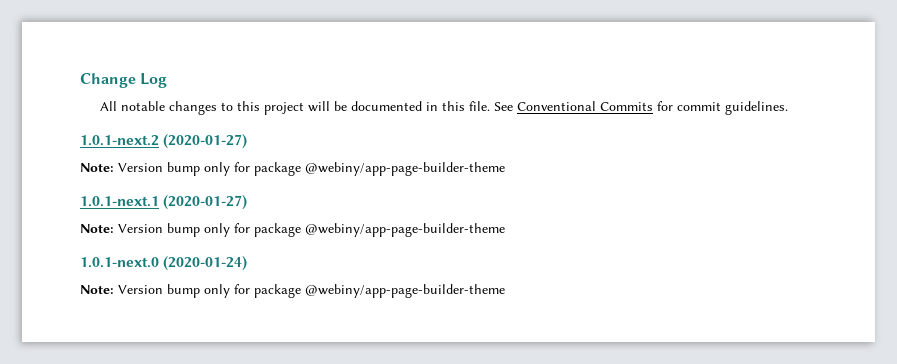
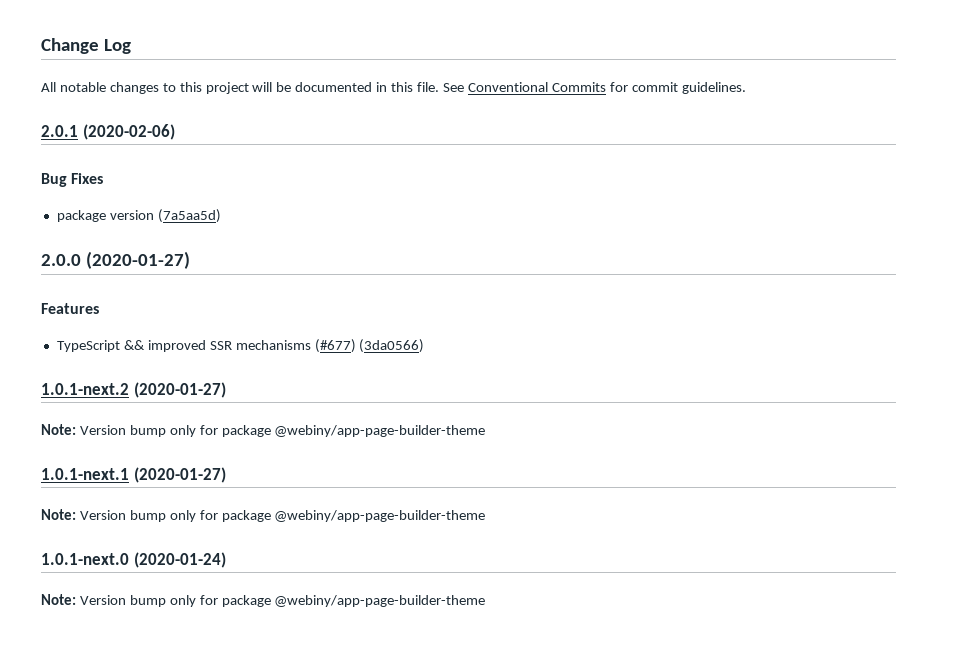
+ 2.0.1 (2020-02-06)
+ Bug Fixes
+ package version (7a5aa5d)
+ 2.0.0 (2020-01-27)
+ Features
+ TypeScript && improved SSR mechanisms (#677) (3da0566)

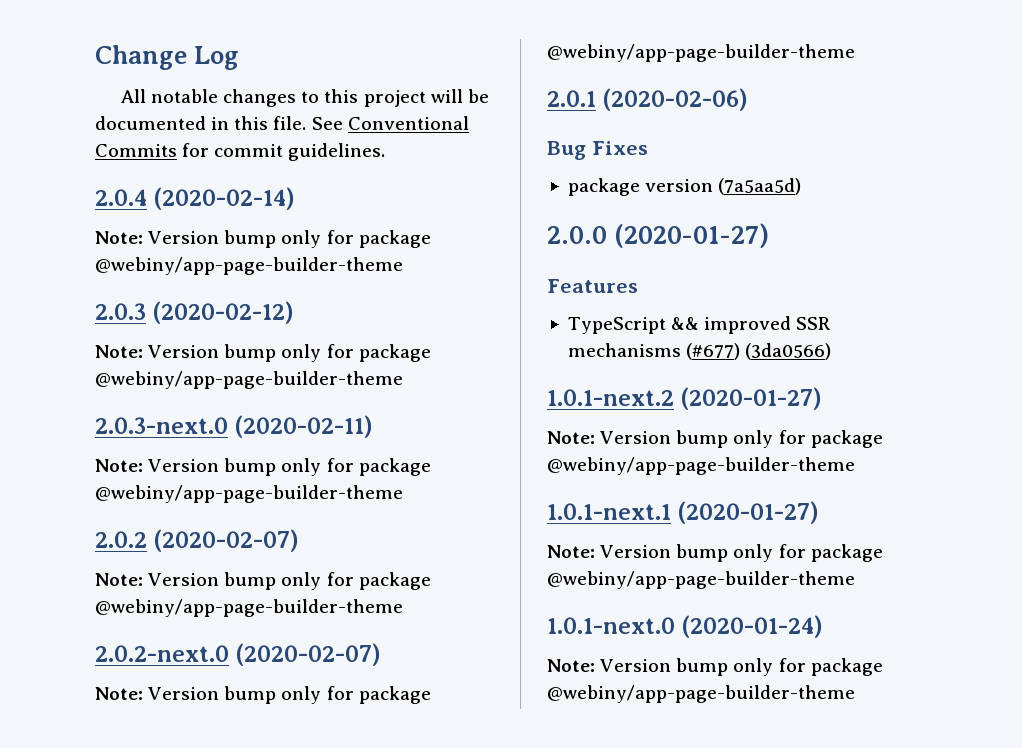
+ 2.0.4 (2020-02-14)
+ Note: Version bump only for package @webiny/app-page-builder-theme
+ 2.0.3 (2020-02-12)
+ Note: Version bump only for package @webiny/app-page-builder-theme
+ 2.0.3-next.0 (2020-02-11)
+ Note: Version bump only for package @webiny/app-page-builder-theme
+ 2.0.2 (2020-02-07)
+ Note: Version bump only for package @webiny/app-page-builder-theme
+ 2.0.2-next.0 (2020-02-07)
+ Note: Version bump only for package @webiny/app-page-builder-theme

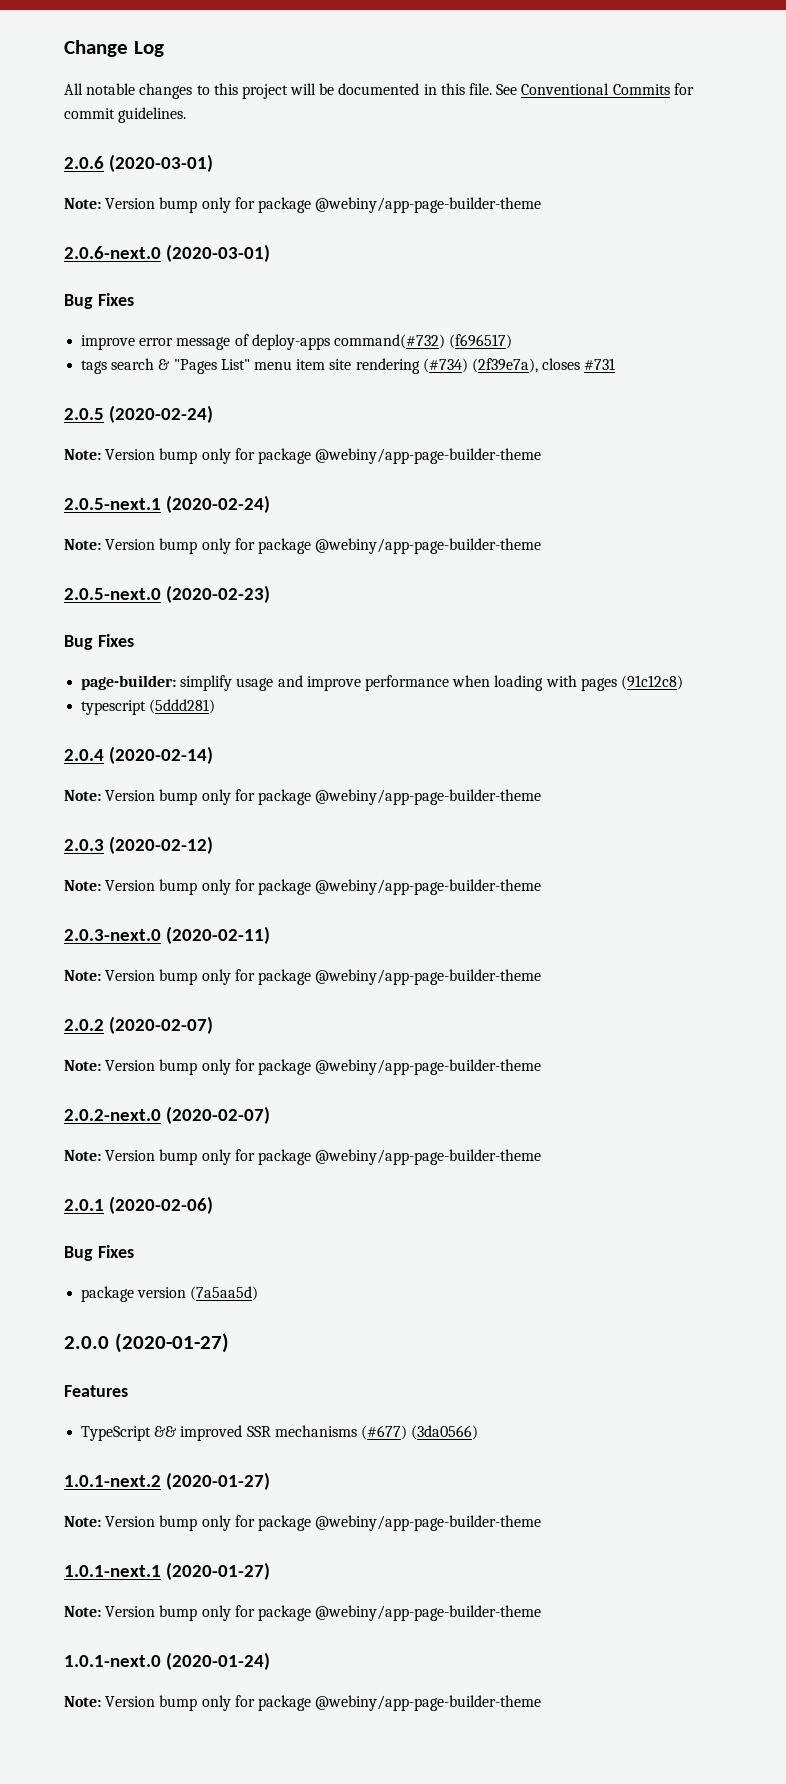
+ 2.0.6 (2020-03-01)
+ Note: Version bump only for package @webiny/app-page-builder-theme
+ 2.0.6-next.0 (2020-03-01)
+ Bug Fixes
+ improve error message of deploy-apps command(#732) (f696517)
+ tags search & "Pages List" menu item site rendering (#734) (2f39e7a), closes #731
+ 2.0.5 (2020-02-24)
+ Note: Version bump only for package @webiny/app-page-builder-theme
+ 2.0.5-next.1 (2020-02-24)
+ Note: Version bump only for package @webiny/app-page-builder-theme
+ 2.0.5-next.0 (2020-02-23)
+ Bug Fixes
+ page-builder: simplify usage and improve performance when loading with pages (91c12c8)
+ typescript (5ddd281)

